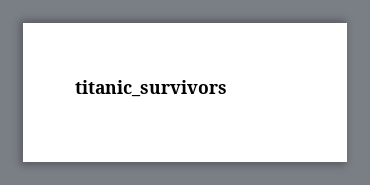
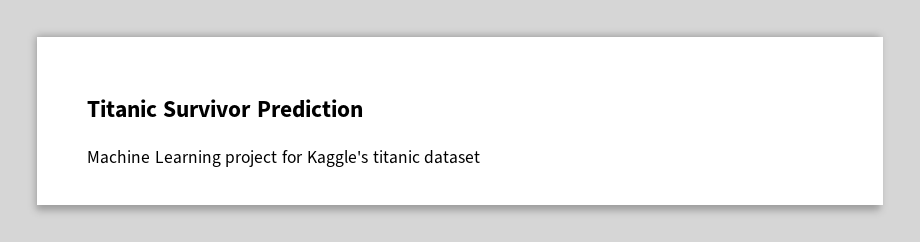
- titanic_survivors
+ Titanic Survivor Prediction
+ Machine Learning project for Kaggle's titanic dataset

